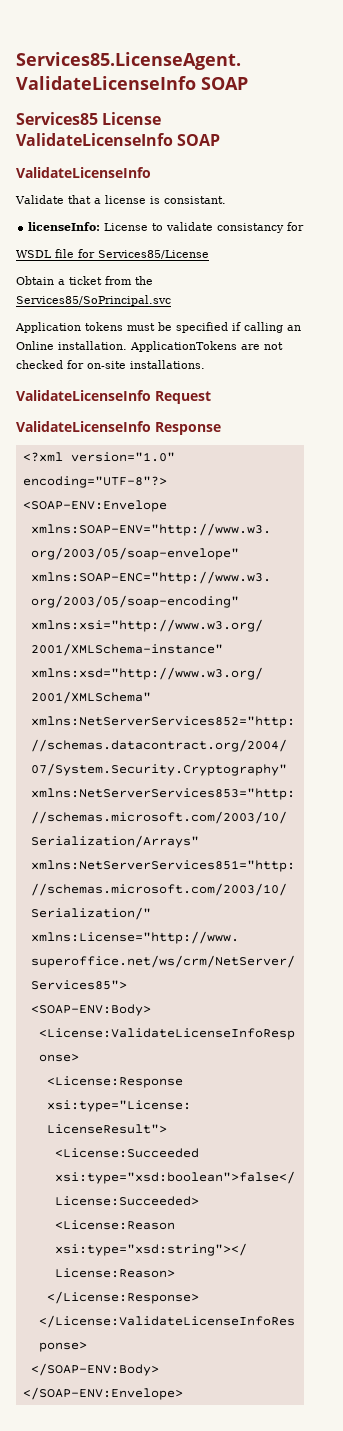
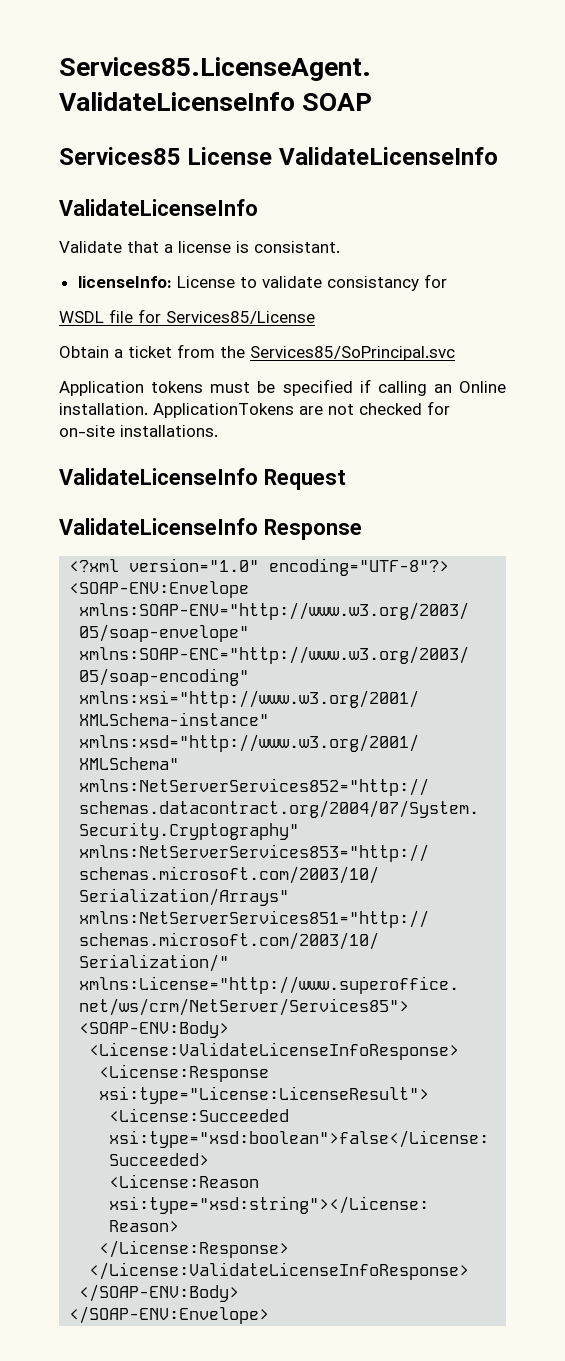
- Services85 License ValidateLicenseInfo SOAP
+ Services85 License ValidateLicenseInfo

